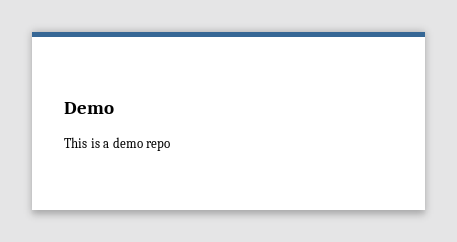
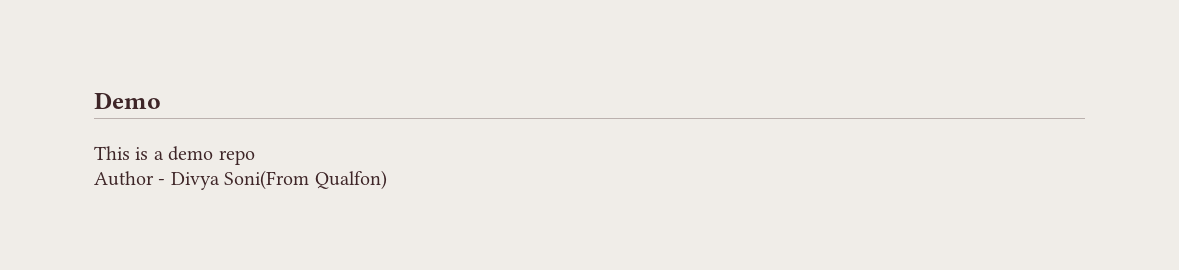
+ Author - Divya Soni(From Qualfon)

